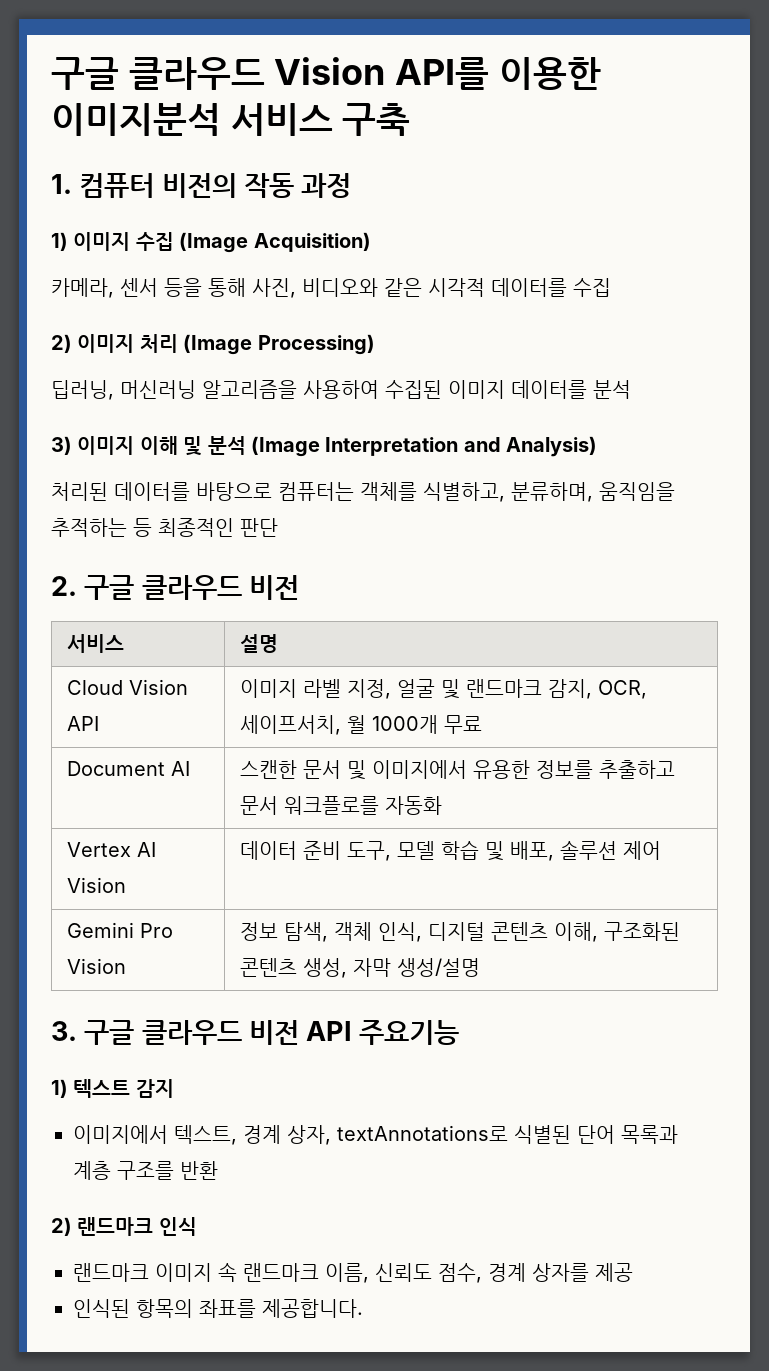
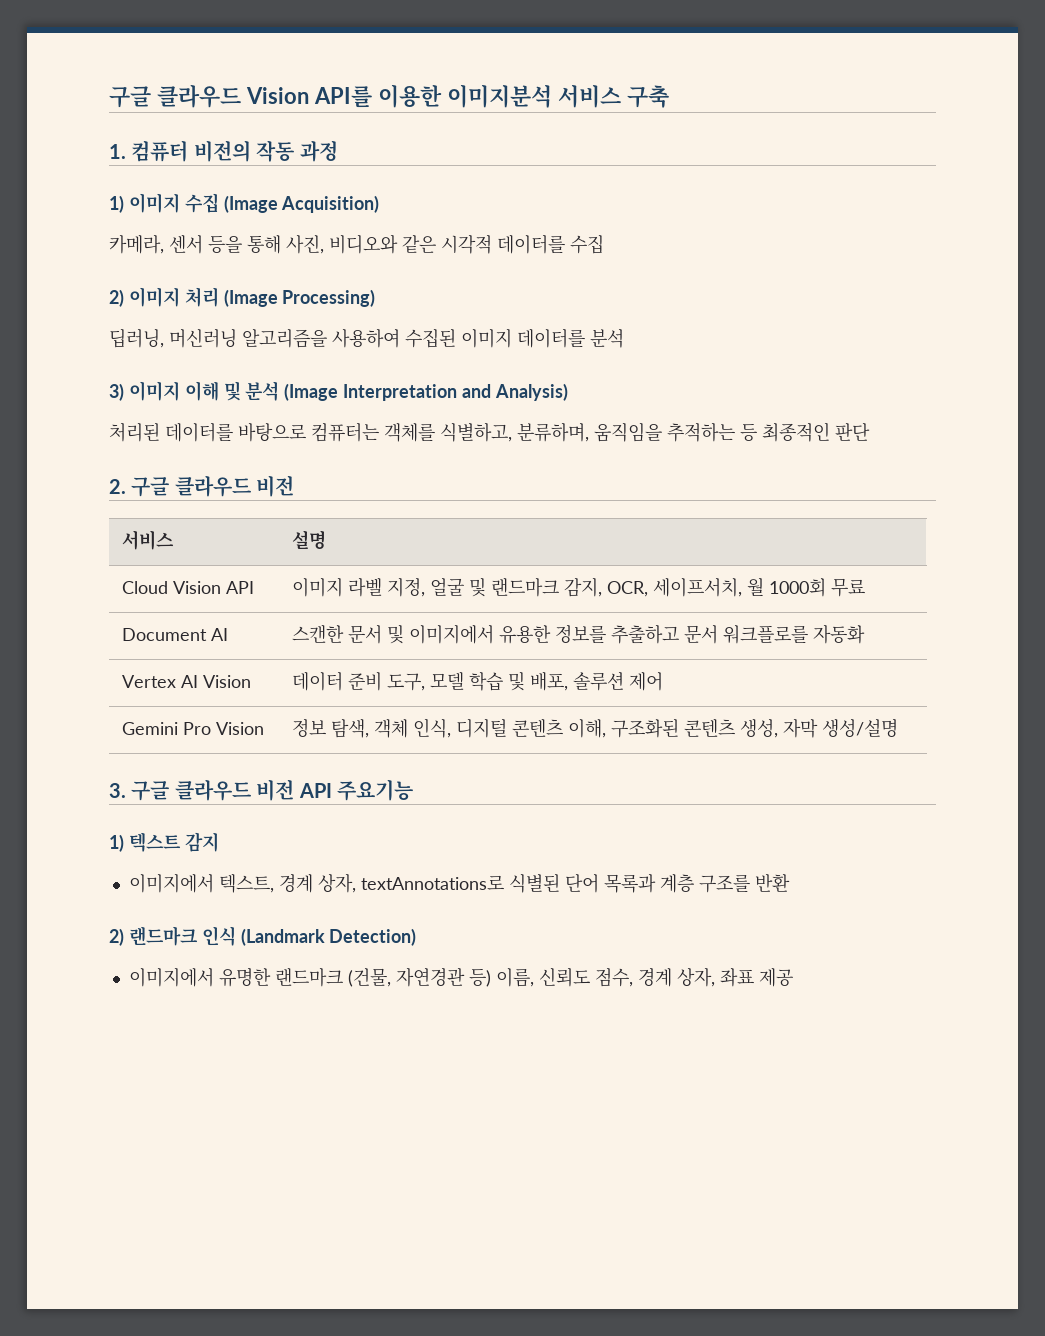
- Cloud Vision API | 이미지 라벨 지정, 얼굴 및 랜드마크 감지, OCR, 세이프서치, 월 1000개 무료
+ Cloud Vision API | 이미지 라벨 지정, 얼굴 및 랜드마크 감지, OCR, 세이프서치, 월 1000회 무료
- 2) 랜드마크 인식
- 랜드마크 이미지 속 랜드마크 이름, 신뢰도 점수, 경계 상자를 제공
+ 2) 랜드마크 인식 (Landmark Detection)
+ 이미지에서 유명한 랜드마크 (건물, 자연경관 등) 이름, 신뢰도 점수, 경계 상자, 좌표 제공
- 인식된 항목의 좌표를 제공합니다.

